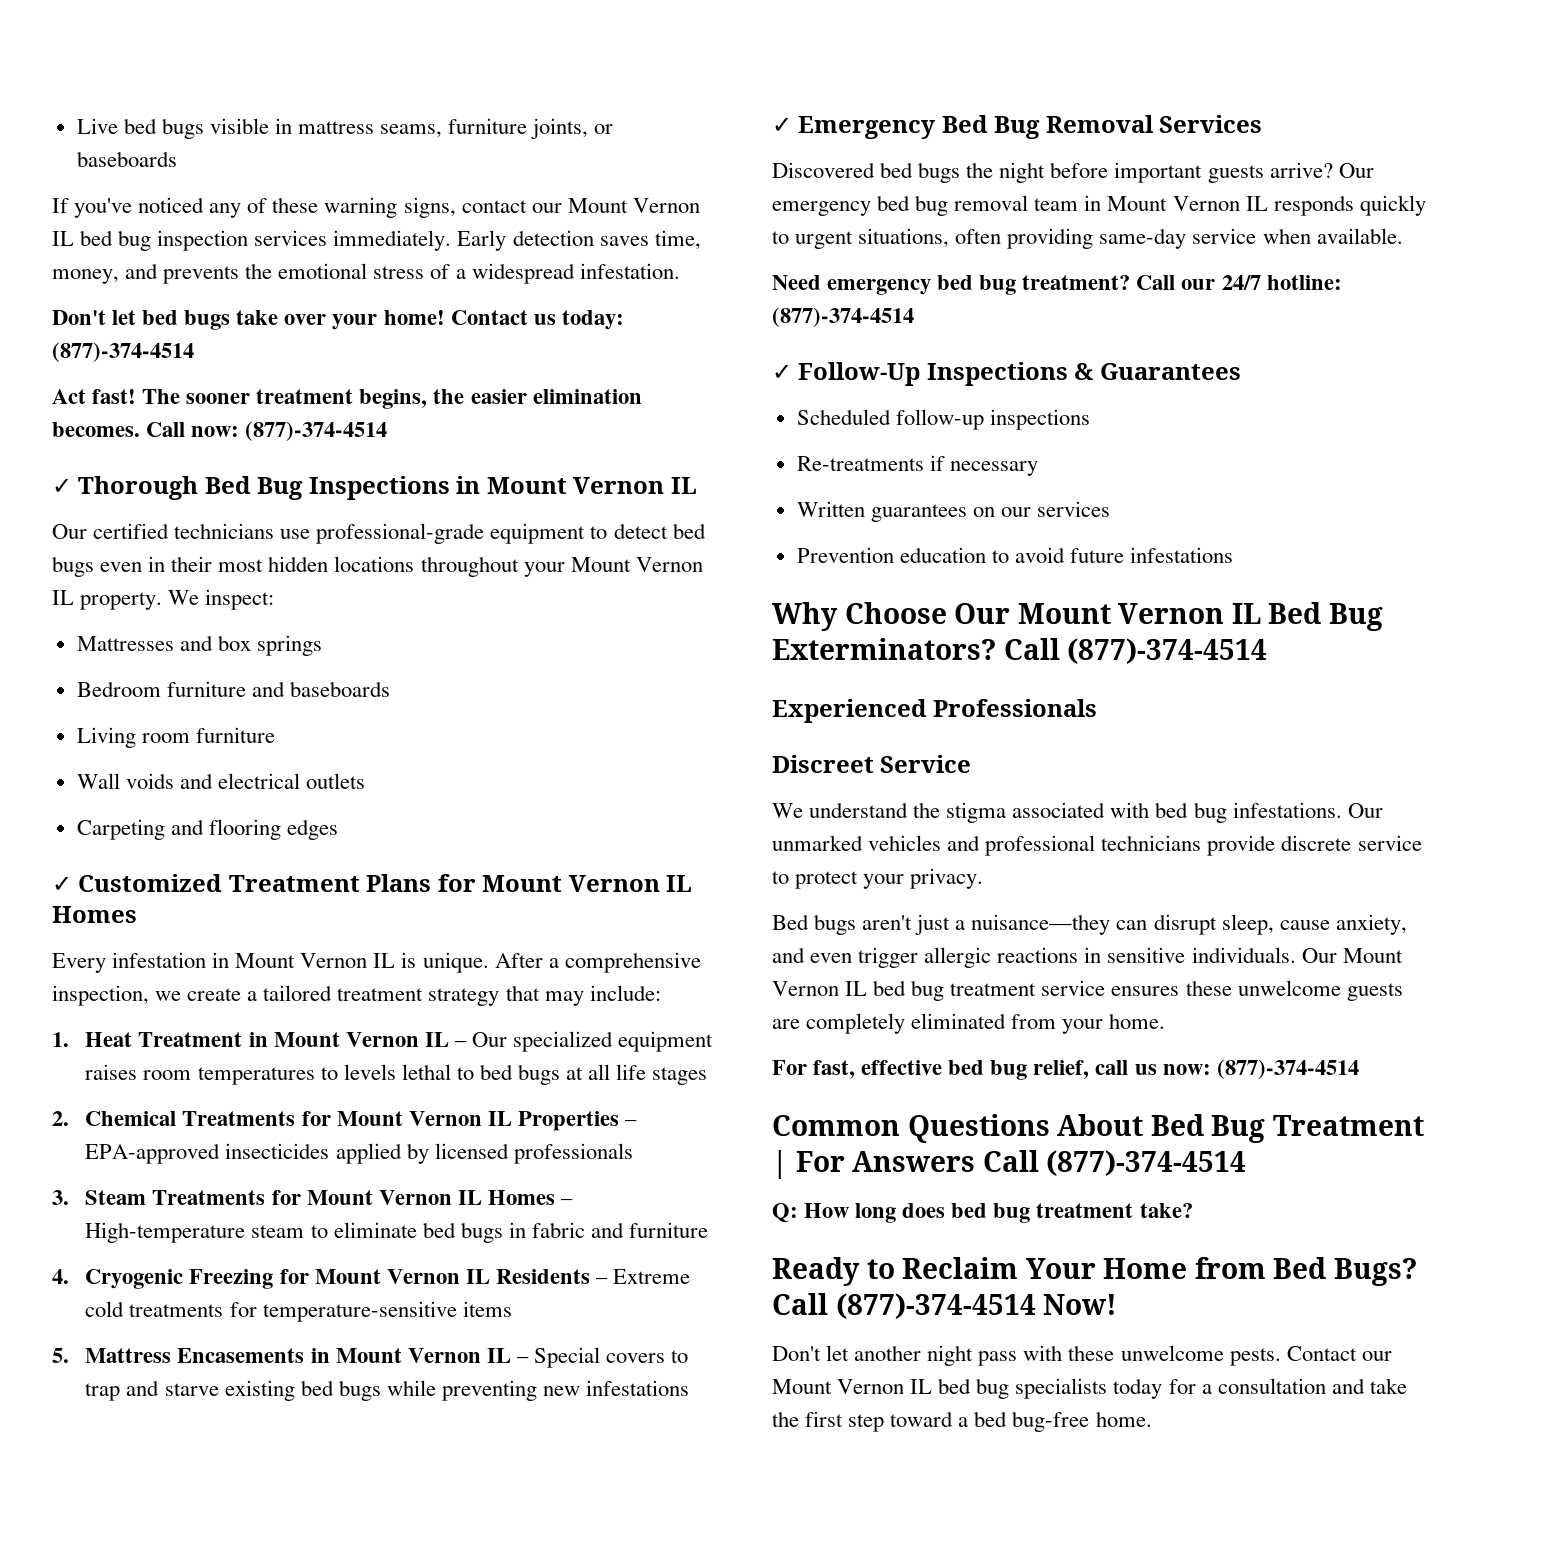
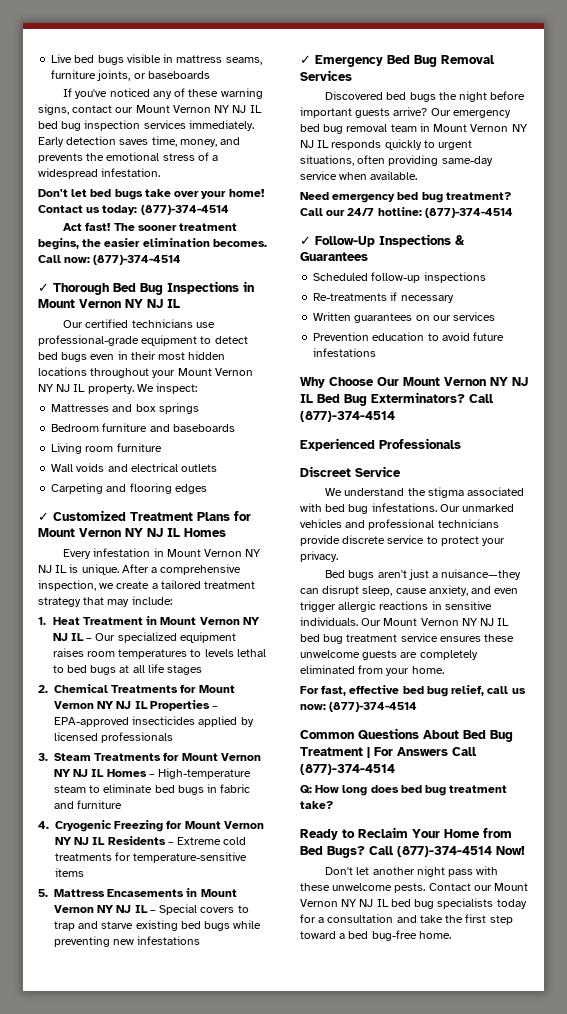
- If you've noticed any of these warning signs, contact our Mount Vernon IL bed bug inspection services immediately.
+ If you've noticed any of these warning signs, contact our Mount Vernon NY NJ IL bed bug inspection services immediately.
- ✓ Thorough Bed Bug Inspections in Mount Vernon IL
+ ✓ Thorough Bed Bug Inspections in Mount Vernon NY NJ IL
- Our certified technicians use professional-grade equipment to detect bed bugs even in their most hidden locations throughout your Mount Vernon IL property.
+ Our certified technicians use professional-grade equipment to detect bed bugs even in their most hidden locations throughout your Mount Vernon NY NJ IL property.
- ✓ Customized Treatment Plans for Mount Vernon IL Homes
+ ✓ Customized Treatment Plans for Mount Vernon NY NJ IL Homes
- Every infestation in Mount Vernon IL is unique.
+ Every infestation in Mount Vernon NY NJ IL is unique.
- 1. Heat Treatment in Mount Vernon IL – Our specialized equipment raises room temperatures to levels lethal to bed bugs at all life stages
+ 1. Heat Treatment in Mount Vernon NY NJ IL – Our specialized equipment raises room temperatures to levels lethal to bed bugs at all life stages
- 2. Chemical Treatments for Mount Vernon IL Properties – EPA-approved insecticides applied by licensed professionals
+ 2. Chemical Treatments for Mount Vernon NY NJ IL Properties – EPA-approved insecticides applied by licensed professionals
- 3. Steam Treatments for Mount Vernon IL Homes – High-temperature steam to eliminate bed bugs in fabric and furniture
+ 3. Steam Treatments for Mount Vernon NY NJ IL Homes – High-temperature steam to eliminate bed bugs in fabric and furniture
- 4. Cryogenic Freezing for Mount Vernon IL Residents – Extreme cold treatments for temperature-sensitive items
+ 4. Cryogenic Freezing for Mount Vernon NY NJ IL Residents – Extreme cold treatments for temperature-sensitive items
- 5. Mattress Encasements in Mount Vernon IL – Special covers to trap and starve existing bed bugs while preventing new infestations
+ 5. Mattress Encasements in Mount Vernon NY NJ IL – Special covers to trap and starve existing bed bugs while preventing new infestations
- Our emergency bed bug removal team in Mount Vernon IL responds quickly to urgent situations, often providing same-day service when available.
+ Our emergency bed bug removal team in Mount Vernon NY NJ IL responds quickly to urgent situations, often providing same-day service when available.
- Why Choose Our Mount Vernon IL Bed Bug Exterminators?
+ Why Choose Our Mount Vernon NY NJ IL Bed Bug Exterminators?
- Our Mount Vernon IL bed bug treatment service ensures these unwelcome guests are completely eliminated from your home.
+ Our Mount Vernon NY NJ IL bed bug treatment service ensures these unwelcome guests are completely eliminated from your home.
- Contact our Mount Vernon IL bed bug specialists today for a consultation and take the first step toward a bed bug-free home.
+ Contact our Mount Vernon NY NJ IL bed bug specialists today for a consultation and take the first step toward a bed bug-free home.

